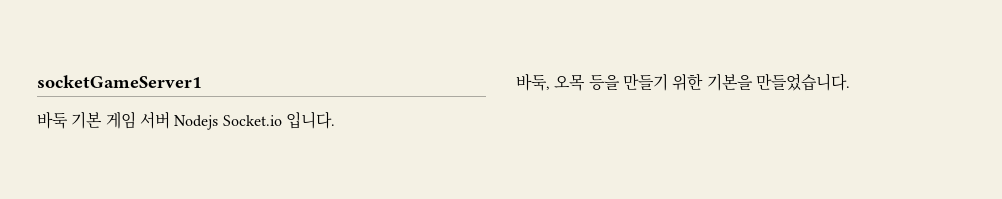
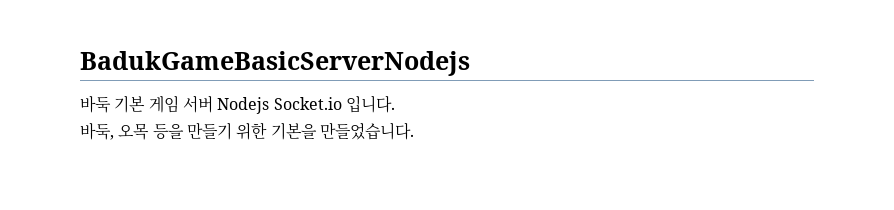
- socketGameServer1
+ BadukGameBasicServerNodejs

